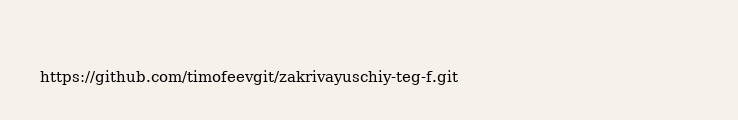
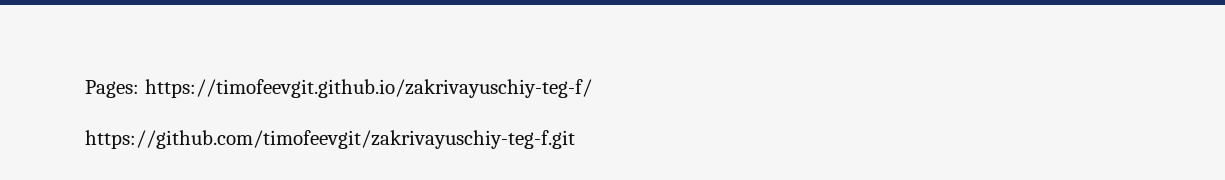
+ Pages: https://timofeevgit.github.io/zakrivayuschiy-teg-f/

